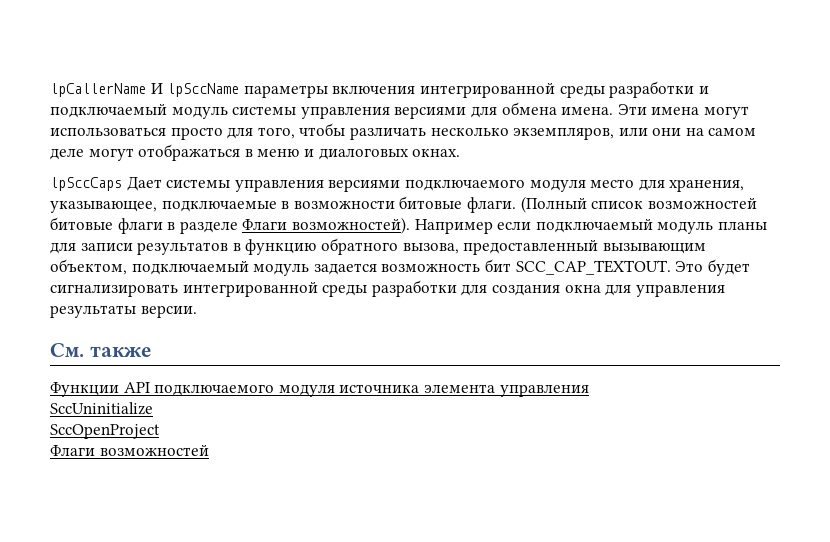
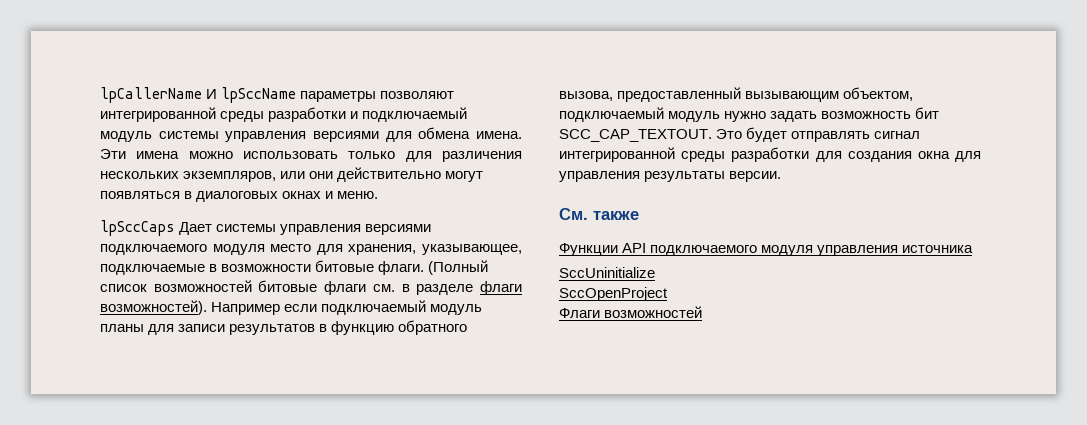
- lpCallerName И lpSccName параметры включения интегрированной среды разработки и подключаемый модуль системы управления версиями для обмена имена.
+ lpCallerName И lpSccName параметры позволяют интегрированной среды разработки и подключаемый модуль системы управления версиями для обмена имена.
- Эти имена могут использоваться просто для того, чтобы различать несколько экземпляров, или они на самом деле могут отображаться в меню и диалоговых окнах.
+ Эти имена можно использовать только для различения нескольких экземпляров, или они действительно могут появляться в диалоговых окнах и меню.
- (Полный список возможностей битовые флаги в разделе Флаги возможностей).
+ (Полный список возможностей битовые флаги см. в разделе флаги возможностей).
- Например если подключаемый модуль планы для записи результатов в функцию обратного вызова, предоставленный вызывающим объектом, подключаемый модуль задается возможность бит SCC_CAP_TEXTOUT.
+ Например если подключаемый модуль планы для записи результатов в функцию обратного вызова, предоставленный вызывающим объектом, подключаемый модуль нужно задать возможность бит SCC_CAP_TEXTOUT.
- Это будет сигнализировать интегрированной среды разработки для создания окна для управления результаты версии.
+ Это будет отправлять сигнал интегрированной среды разработки для создания окна для управления результаты версии.
- Функции API подключаемого модуля источника элемента управления
+ Функции API подключаемого модуля управления источника

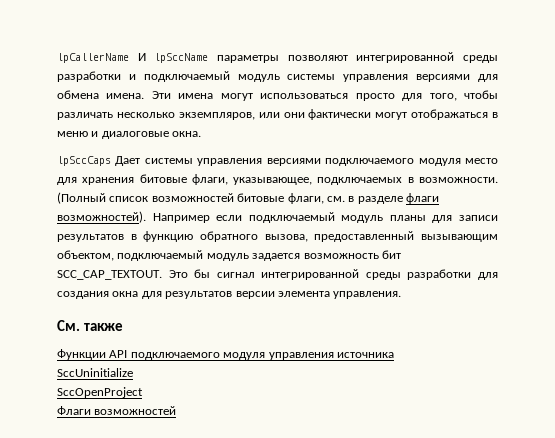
- Эти имена можно использовать только для различения нескольких экземпляров, или они действительно могут появляться в диалоговых окнах и меню.
+ Эти имена могут использоваться просто для того, чтобы различать несколько экземпляров, или они фактически могут отображаться в меню и диалоговые окна.
- lpSccCaps Дает системы управления версиями подключаемого модуля место для хранения, указывающее, подключаемые в возможности битовые флаги.
+ lpSccCaps Дает системы управления версиями подключаемого модуля место для хранения битовые флаги, указывающее, подключаемых в возможности.
- (Полный список возможностей битовые флаги см. в разделе флаги возможностей).
+ (Полный список возможностей битовые флаги, см. в разделе флаги возможностей).
- Например если подключаемый модуль планы для записи результатов в функцию обратного вызова, предоставленный вызывающим объектом, подключаемый модуль нужно задать возможность бит SCC_CAP_TEXTOUT.
+ Например если подключаемый модуль планы для записи результатов в функцию обратного вызова, предоставленный вызывающим объектом, подключаемый модуль задается возможность бит SCC_CAP_TEXTOUT.
- Это будет отправлять сигнал интегрированной среды разработки для создания окна для управления результаты версии.
+ Это бы сигнал интегрированной среды разработки для создания окна для результатов версии элемента управления.

